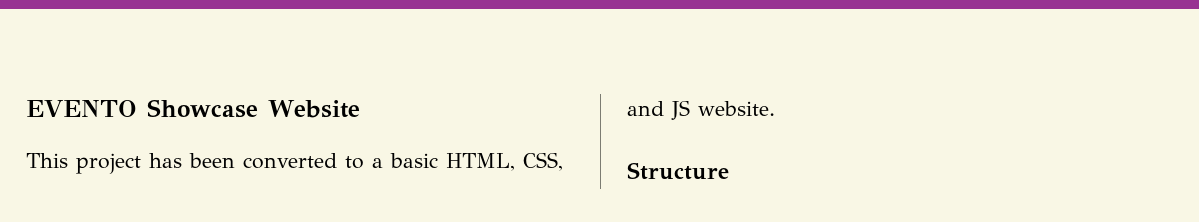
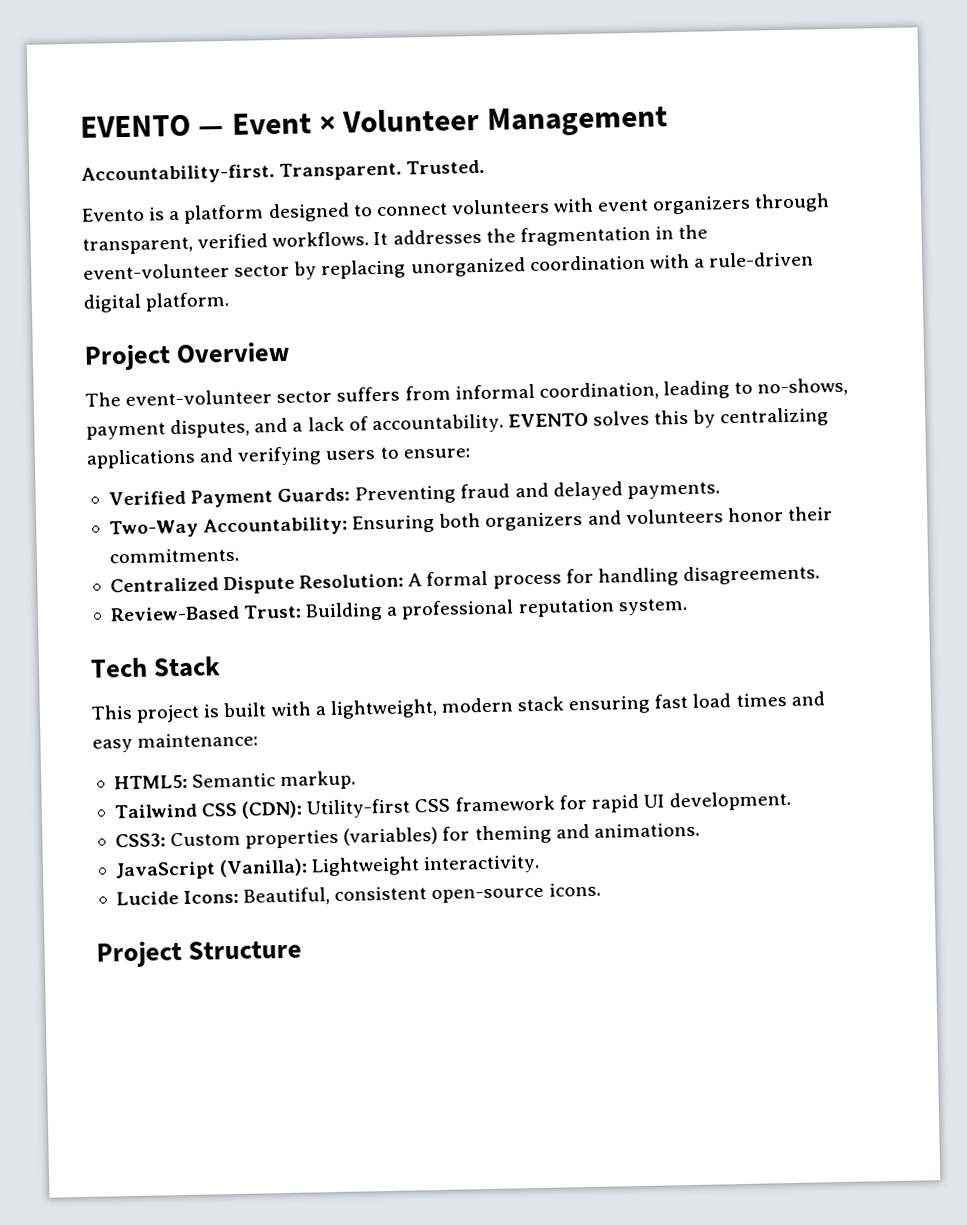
- EVENTO Showcase Website
- This project has been converted to a basic HTML, CSS, and JS website.
- Structure
+ EVENTO — Event × Volunteer Management
+ Accountability-first. Transparent. Trusted.
+ Evento is a platform designed to connect volunteers with event organizers through transparent, verified workflows. It addresses the fragmentation in the event-volunteer sector by replacing unorganized coordination with a rule-driven digital platform.
+ Project Overview
+ The event-volunteer sector suffers from informal coordination, leading to no-shows, payment disputes, and a lack of accountability. EVENTO solves this by centralizing applications and verifying users to ensure:
+ Verified Payment Guards: Preventing fraud and delayed payments.
+ Two-Way Accountability: Ensuring both organizers and volunteers honor their commitments.
+ Centralized Dispute Resolution: A formal process for handling disagreements.
+ Review-Based Trust: Building a professional reputation system.
+ Tech Stack
+ This project is built with a lightweight, modern stack ensuring fast load times and easy maintenance:
+ HTML5: Semantic markup.
+ Tailwind CSS (CDN): Utility-first CSS framework for rapid UI development.
+ CSS3: Custom properties (variables) for theming and animations.
+ JavaScript (Vanilla): Lightweight interactivity.
+ Lucide Icons: Beautiful, consistent open-source icons.
+ Project Structure

